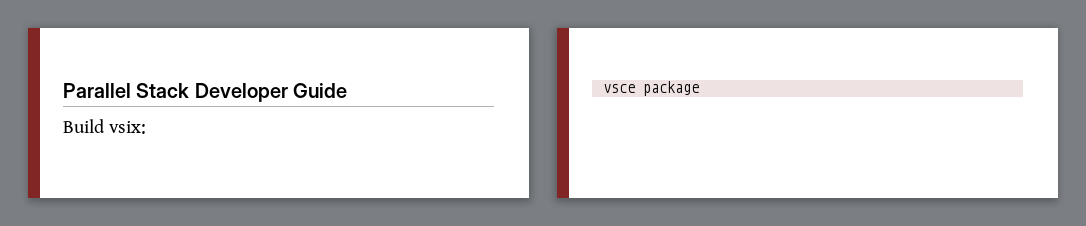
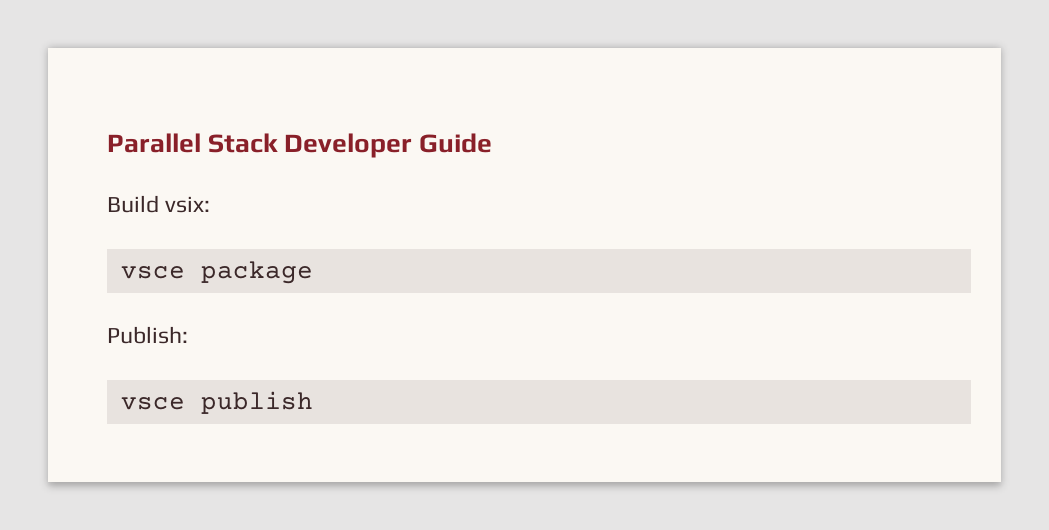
+ Publish:
+ vsce publish

